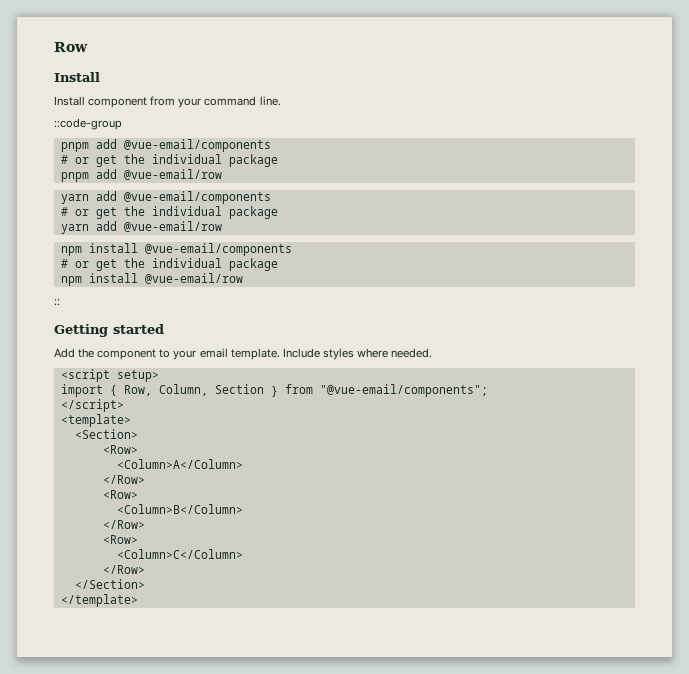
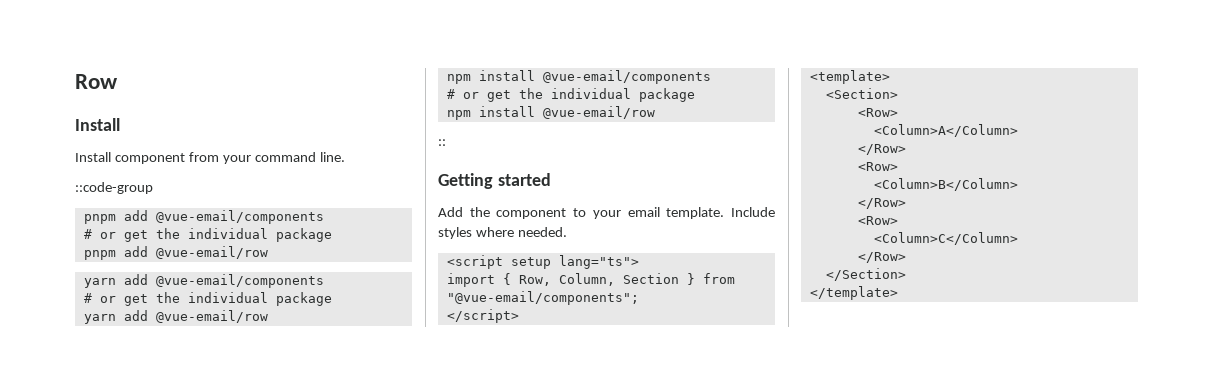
- <script setup>
+ <script setup lang="ts">

